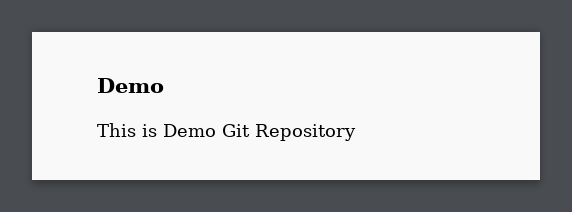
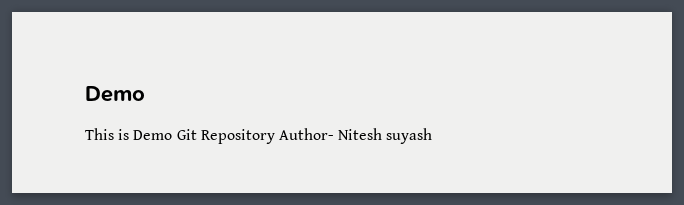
- This is Demo Git Repository
+ This is Demo Git Repository Author- Nitesh suyash

